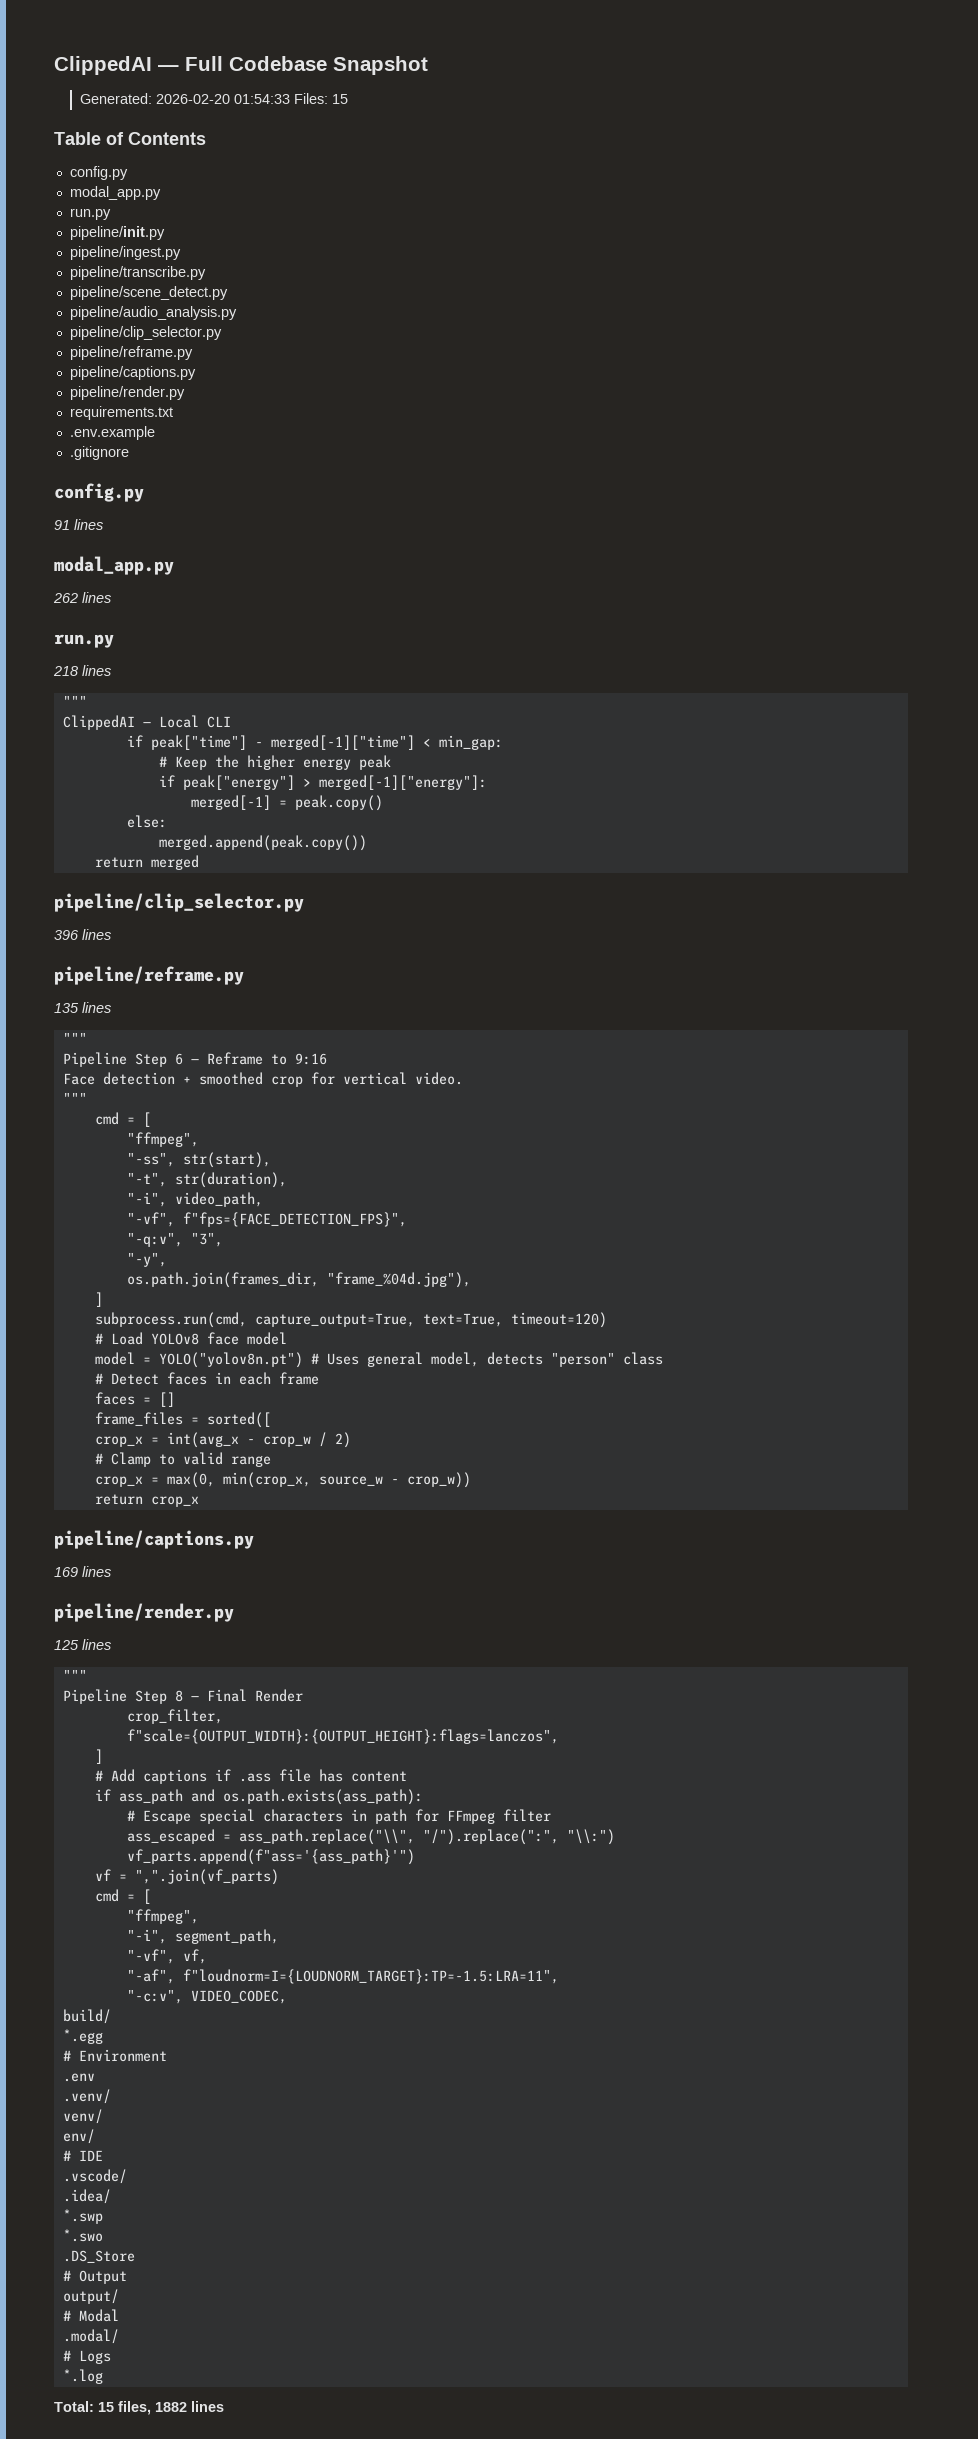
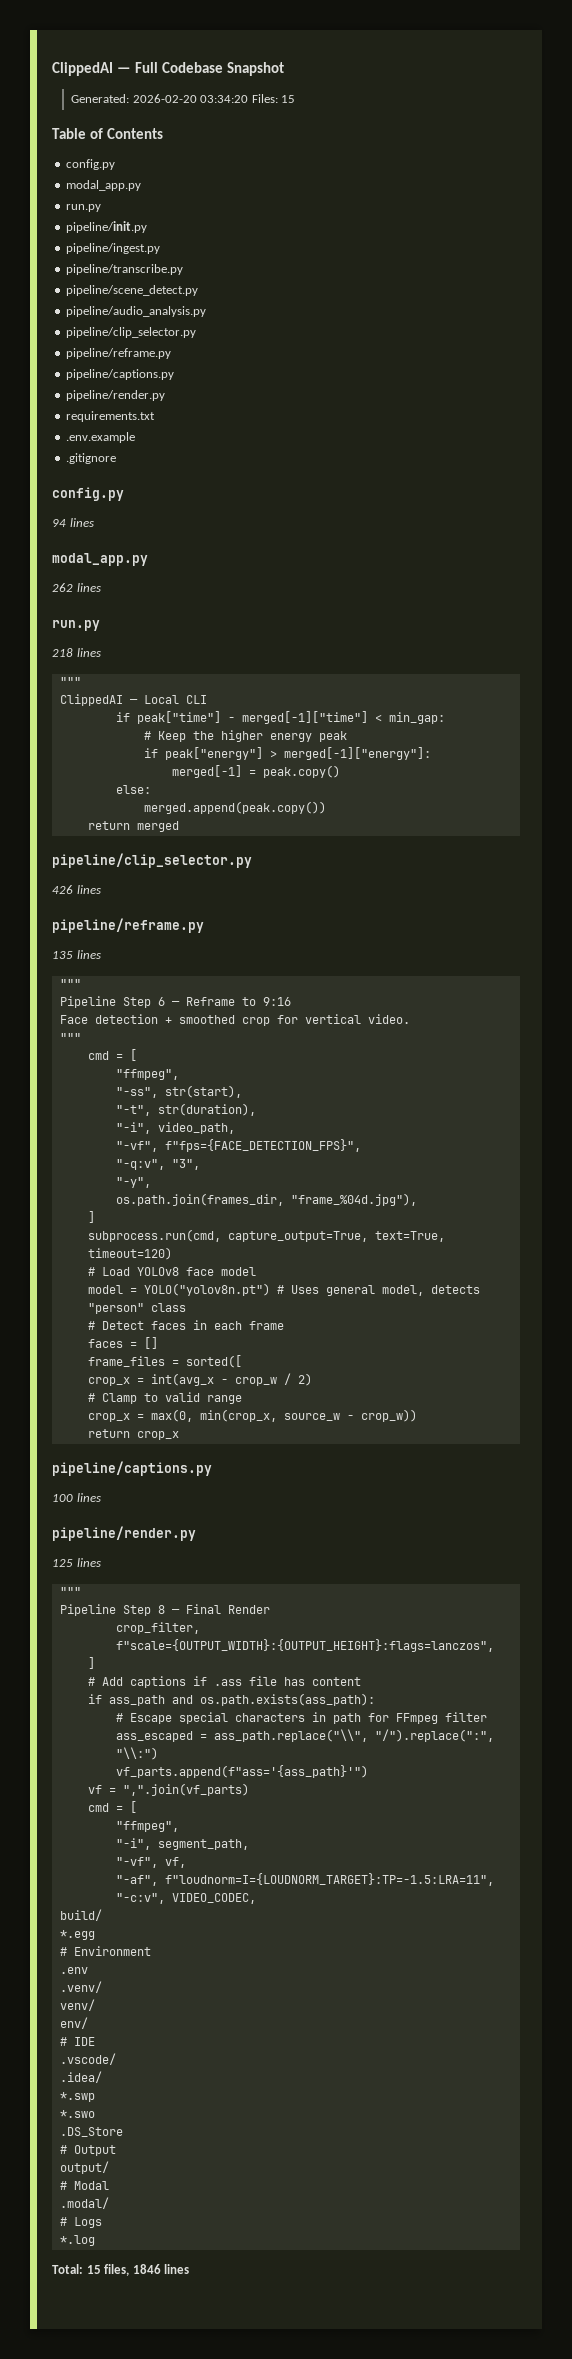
- Generated: 2026-02-20 01:54:33 Files: 15
+ Generated: 2026-02-20 03:34:20 Files: 15
- 91 lines
+ 94 lines
- 396 lines
+ 426 lines
- 169 lines
+ 100 lines
- Total: 15 files, 1882 lines
+ Total: 15 files, 1846 lines

